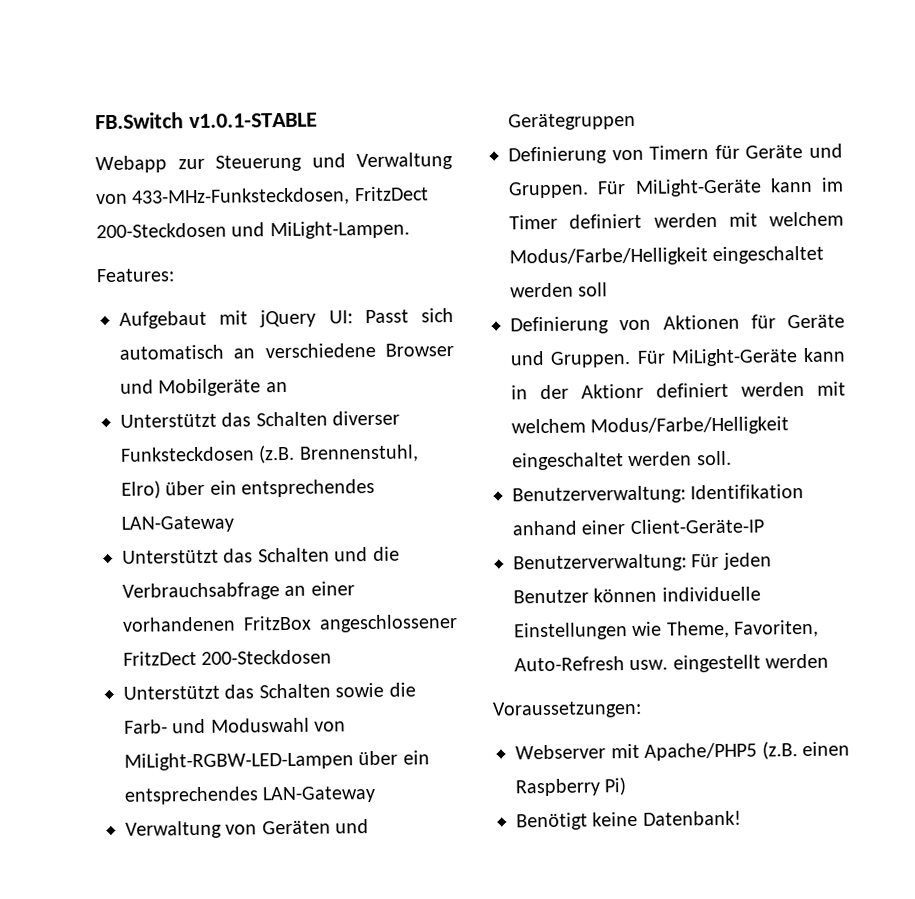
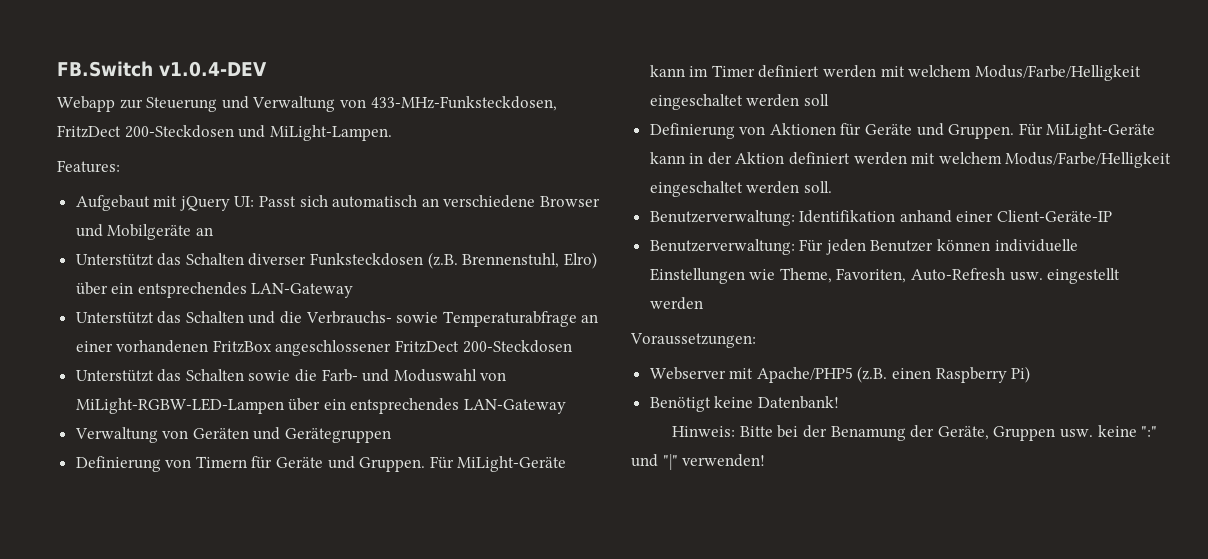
- FB.Switch v1.0.1-STABLE
+ FB.Switch v1.0.4-DEV
- Unterstützt das Schalten und die Verbrauchsabfrage an einer vorhandenen FritzBox angeschlossener FritzDect 200-Steckdosen
+ Unterstützt das Schalten und die Verbrauchs- sowie Temperaturabfrage an einer vorhandenen FritzBox angeschlossener FritzDect 200-Steckdosen
- Für MiLight-Geräte kann in der Aktionr definiert werden mit welchem Modus/Farbe/Helligkeit eingeschaltet werden soll.
+ Für MiLight-Geräte kann in der Aktion definiert werden mit welchem Modus/Farbe/Helligkeit eingeschaltet werden soll.
+ Hinweis: Bitte bei der Benamung der Geräte, Gruppen usw. keine ":" und "|" verwenden!

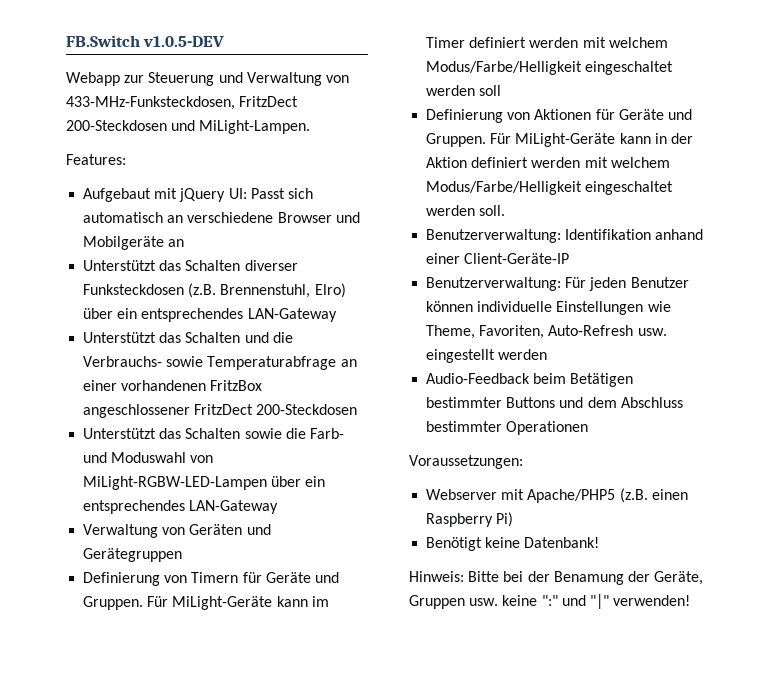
- FB.Switch v1.0.4-DEV
+ FB.Switch v1.0.5-DEV
+ Audio-Feedback beim Betätigen bestimmter Buttons und dem Abschluss bestimmter Operationen

